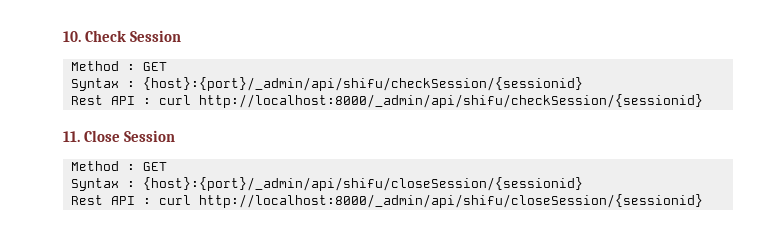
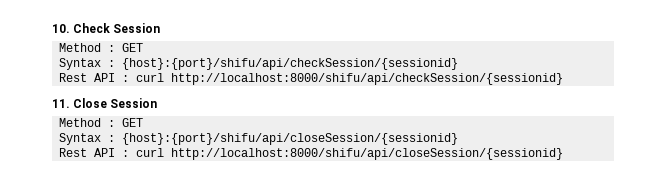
- Syntax : {host}:{port}/_admin/api/shifu/checkSession/{sessionid}
- Rest API : curl http://localhost:8000/_admin/api/shifu/checkSession/{sessionid}
+ Syntax : {host}:{port}/shifu/api/checkSession/{sessionid}
+ Rest API : curl http://localhost:8000/shifu/api/checkSession/{sessionid}
- Syntax : {host}:{port}/_admin/api/shifu/closeSession/{sessionid}
- Rest API : curl http://localhost:8000/_admin/api/shifu/closeSession/{sessionid}
+ Syntax : {host}:{port}/shifu/api/closeSession/{sessionid}
+ Rest API : curl http://localhost:8000/shifu/api/closeSession/{sessionid}

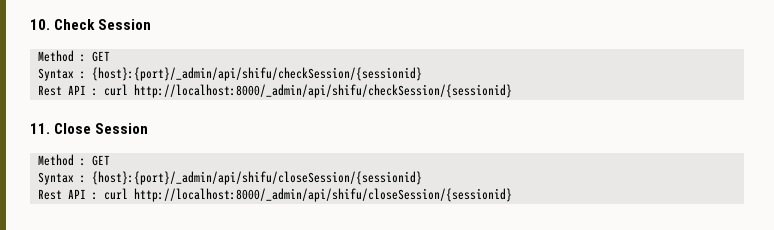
- Syntax : {host}:{port}/shifu/api/checkSession/{sessionid}
- Rest API : curl http://localhost:8000/shifu/api/checkSession/{sessionid}
+ Syntax : {host}:{port}/_admin/api/shifu/checkSession/{sessionid}
+ Rest API : curl http://localhost:8000/_admin/api/shifu/checkSession/{sessionid}
- Syntax : {host}:{port}/shifu/api/closeSession/{sessionid}
- Rest API : curl http://localhost:8000/shifu/api/closeSession/{sessionid}
+ Syntax : {host}:{port}/_admin/api/shifu/closeSession/{sessionid}
+ Rest API : curl http://localhost:8000/_admin/api/shifu/closeSession/{sessionid}

